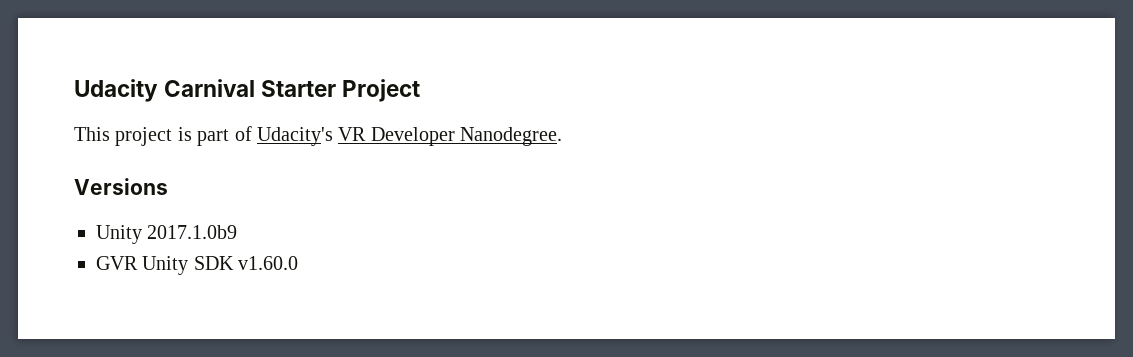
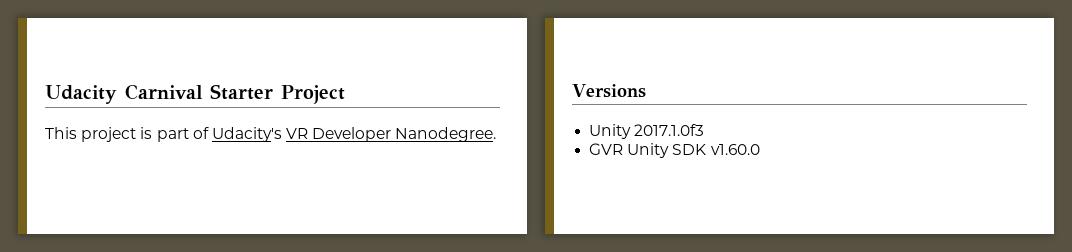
- Unity 2017.1.0b9
+ Unity 2017.1.0f3

